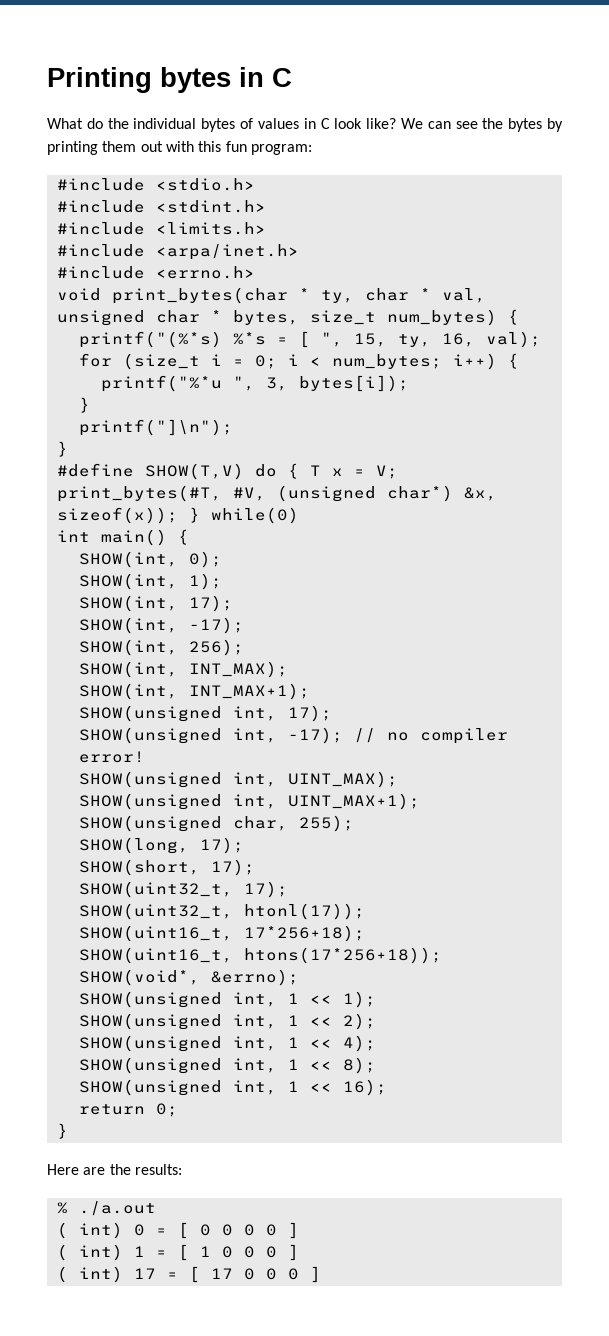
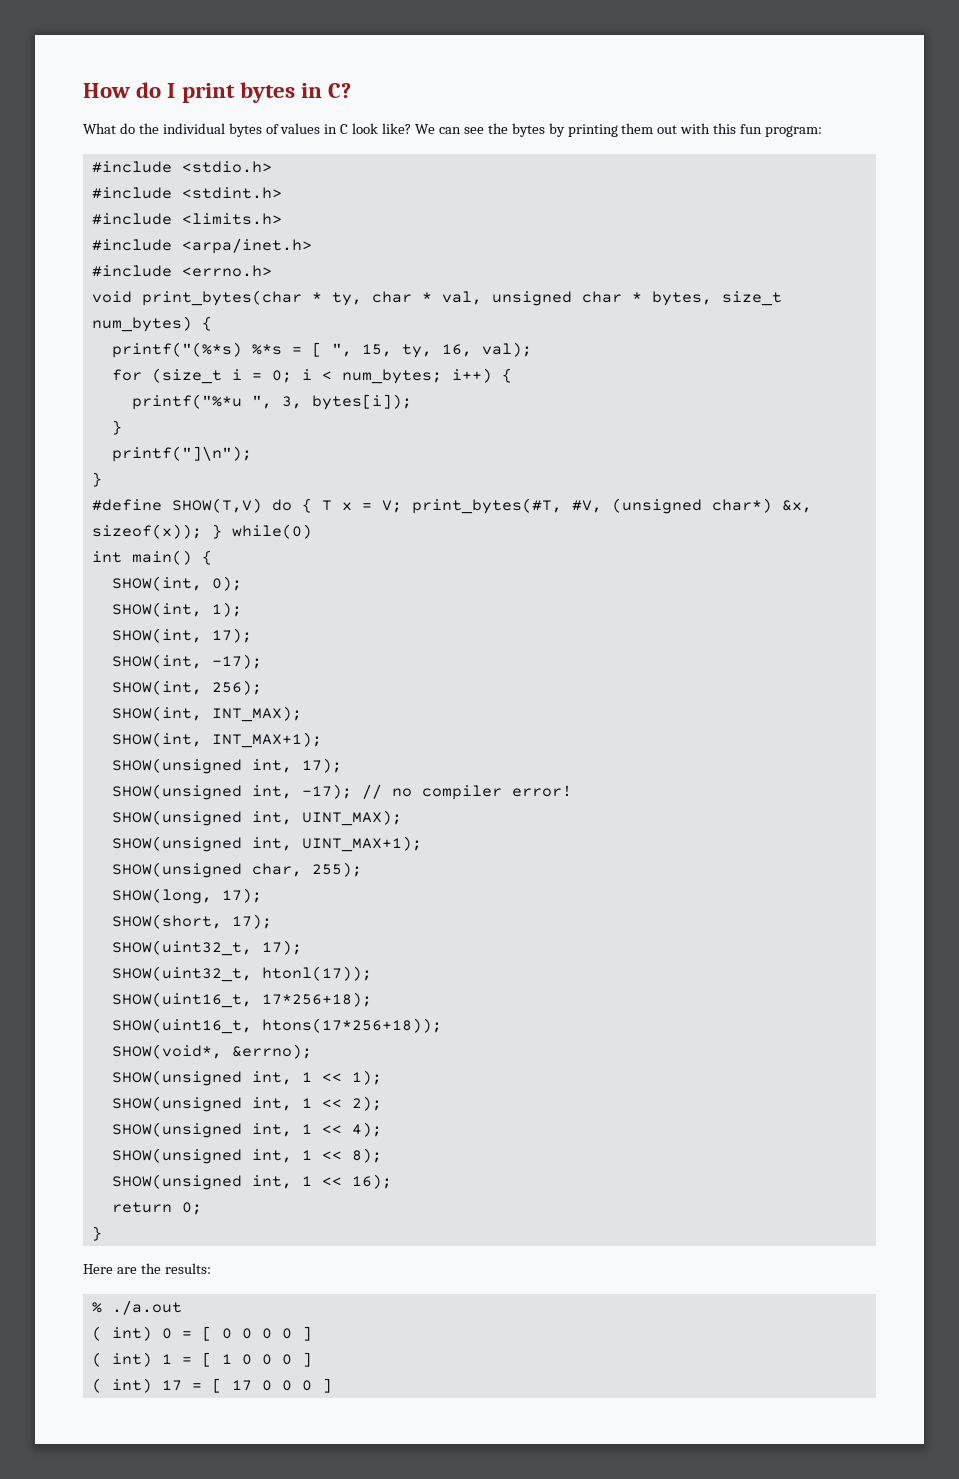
- Printing bytes in C
+ How do I print bytes in C?

